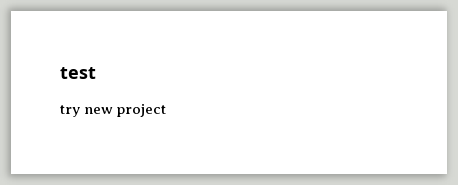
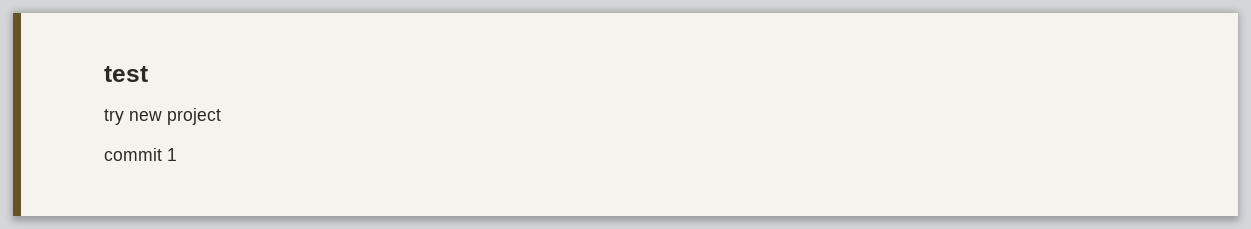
+ commit 1

